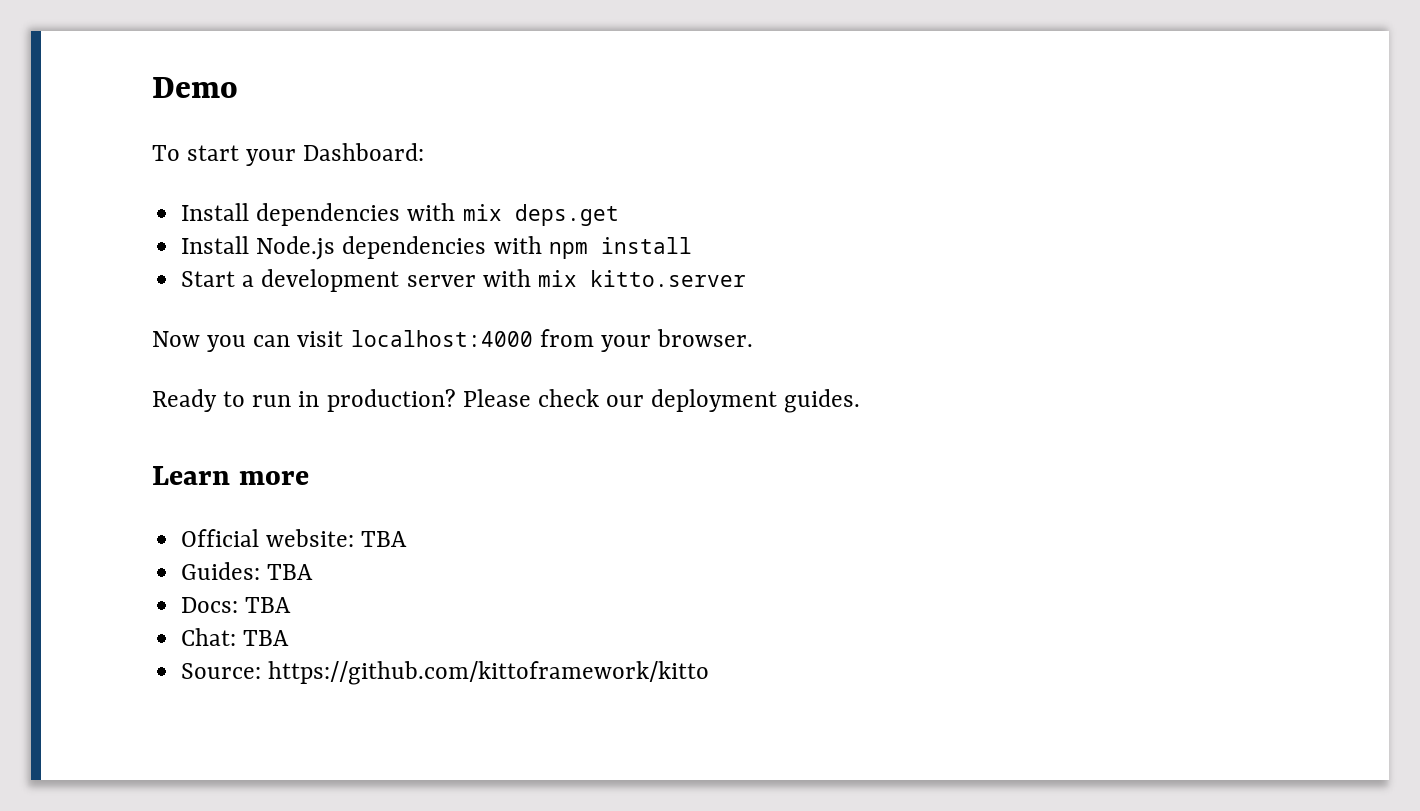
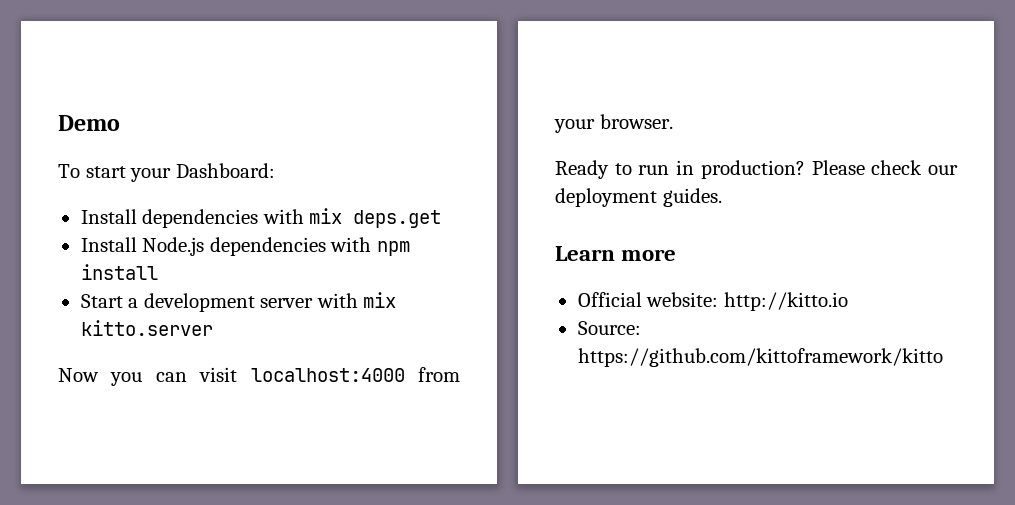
- Official website: TBA
- Guides: TBA
- Docs: TBA
- Chat: TBA
+ Official website: http://kitto.io

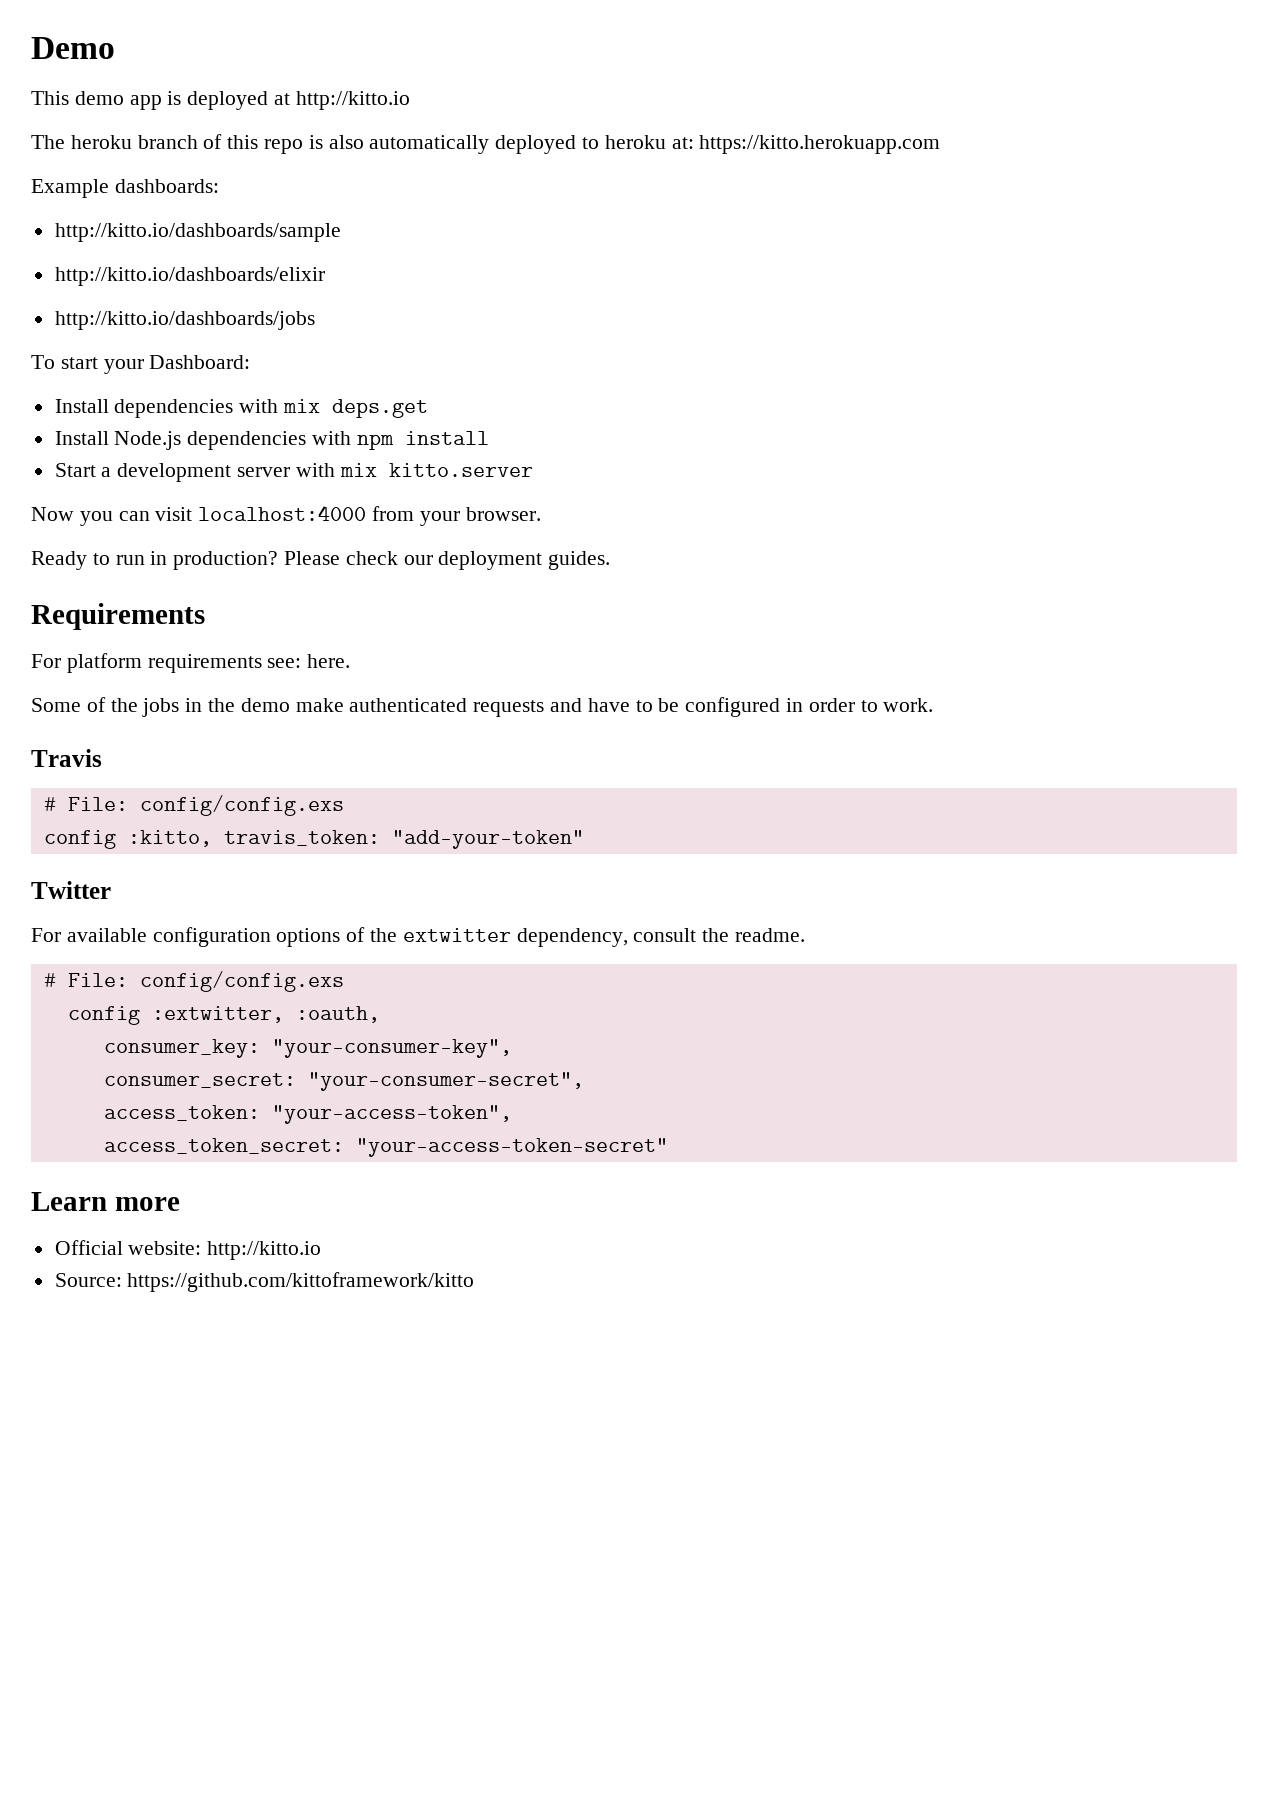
+ This demo app is deployed at http://kitto.io
+ The heroku branch of this repo is also automatically deployed to heroku at: https://kitto.herokuapp.com
+ Example dashboards:
+ http://kitto.io/dashboards/sample
+ http://kitto.io/dashboards/elixir
+ http://kitto.io/dashboards/jobs
+ Requirements
+ For platform requirements see: here.
+ Some of the jobs in the demo make authenticated requests and have to be configured in order to work.
+ Travis
+ # File: config/config.exs
+ config :kitto, travis_token: "add-your-token"
+ Twitter
+ For available configuration options of the extwitter dependency, consult the readme.
+ # File: config/config.exs
+ config :extwitter, :oauth,
+ consumer_key: "your-consumer-key",
+ consumer_secret: "your-consumer-secret",
+ access_token: "your-access-token",
+ access_token_secret: "your-access-token-secret"

